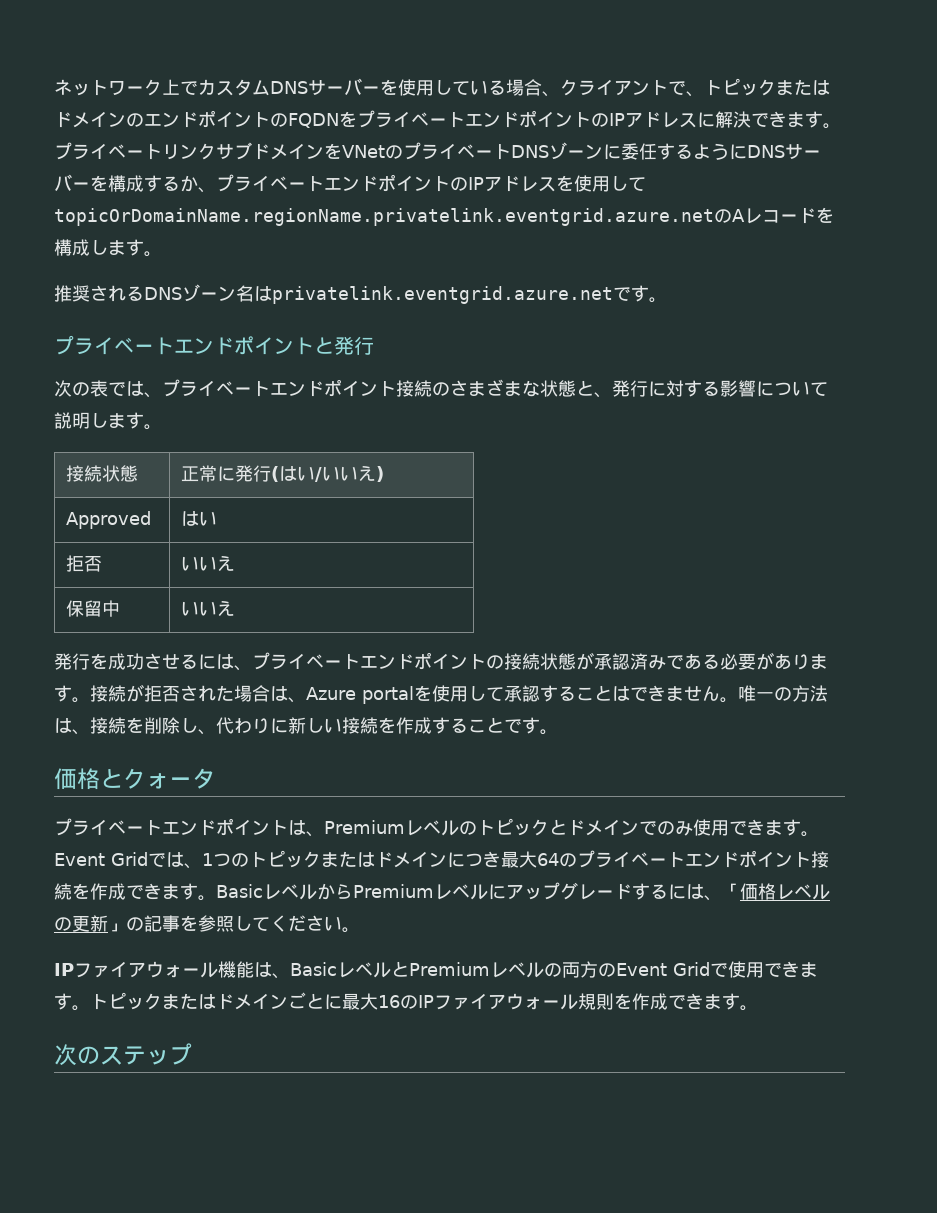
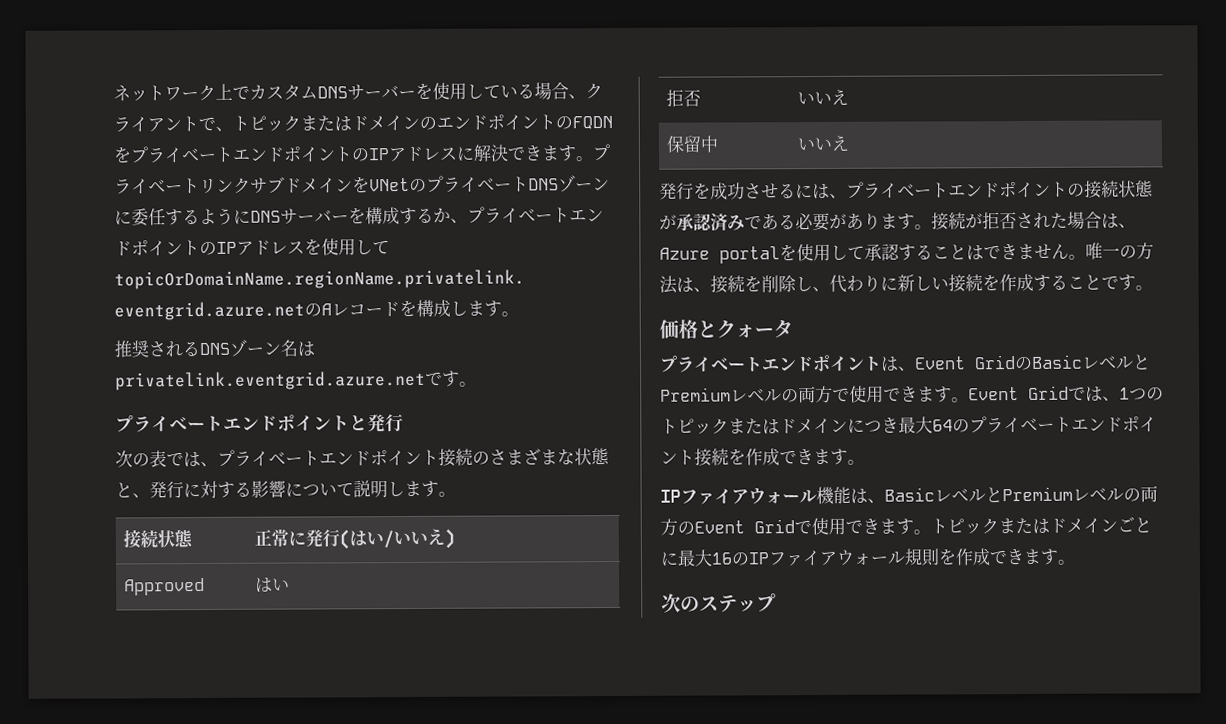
- プライベートエンドポイントは、Premiumレベルのトピックとドメインでのみ使用できます。
+ プライベートエンドポイントは、Event GridのBasicレベルとPremiumレベルの両方で使用できます。
- BasicレベルからPremiumレベルにアップグレードするには、「価格レベルの更新」の記事を参照してください。

